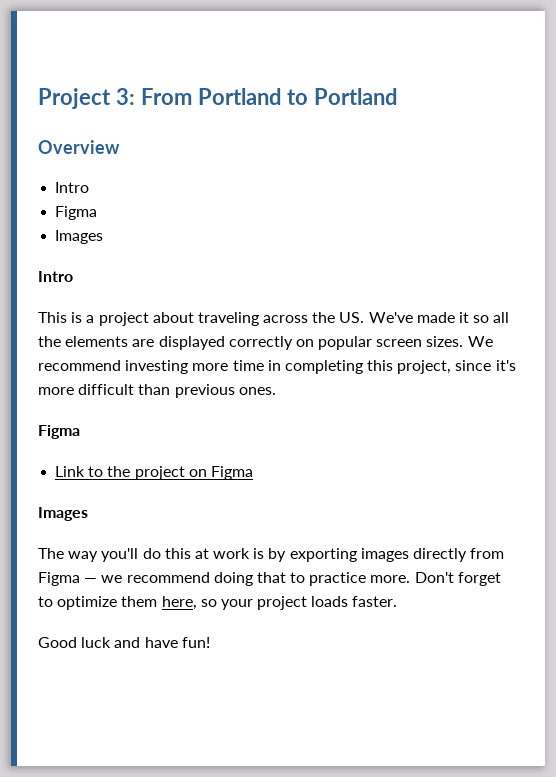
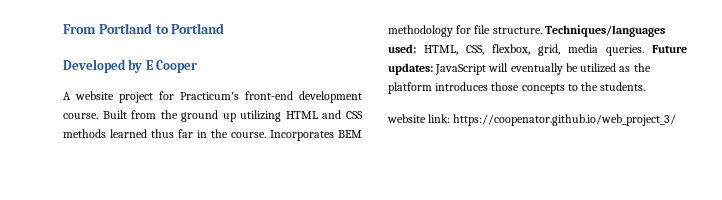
- Project 3: From Portland to Portland
+ From Portland to Portland
- Overview
- Intro
- Figma
- Images
- Intro
- This is a project about traveling across the US. We've made it so all the elements are displayed correctly on popular screen sizes. We recommend investing more time in completing this project, since it's more difficult than previous ones.
- Figma
- Link to the project on Figma
- Images
- The way you'll do this at work is by exporting images directly from Figma — we recommend doing that to practice more. Don't forget to optimize them here, so your project loads faster.
- Good luck and have fun!
+ Developed by E Cooper
+ A website project for Practicum's front-end development course. Built from the ground up utilizing HTML and CSS methods learned thus far in the course. Incorporates BEM methodology for file structure. Techniques/languages used: HTML, CSS, flexbox, grid, media queries. Future updates: JavaScript will eventually be utilized as the platform introduces those concepts to the students.
+ website link: https://coopenator.github.io/web_project_3/

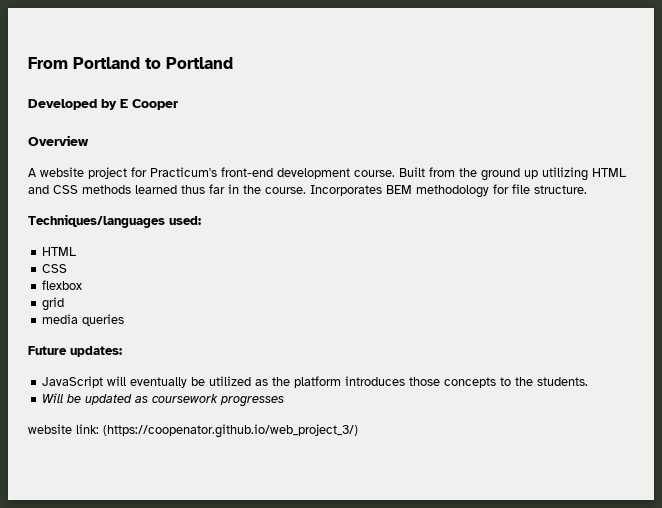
+ Overview
- Incorporates BEM methodology for file structure. Techniques/languages used: HTML, CSS, flexbox, grid, media queries. Future updates: JavaScript will eventually be utilized as the platform introduces those concepts to the students.
+ Incorporates BEM methodology for file structure.
+ Techniques/languages used:
+ HTML
+ CSS
+ flexbox
+ grid
+ media queries
+ Future updates:
+ JavaScript will eventually be utilized as the platform introduces those concepts to the students.
+ Will be updated as coursework progresses
- website link: https://coopenator.github.io/web_project_3/
+ website link: (https://coopenator.github.io/web_project_3/)

